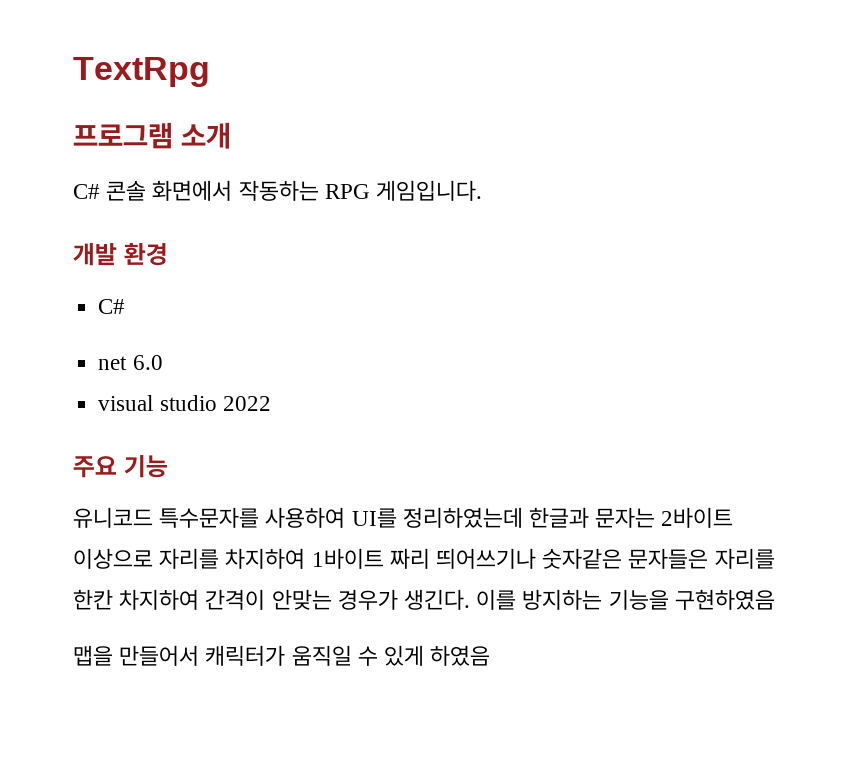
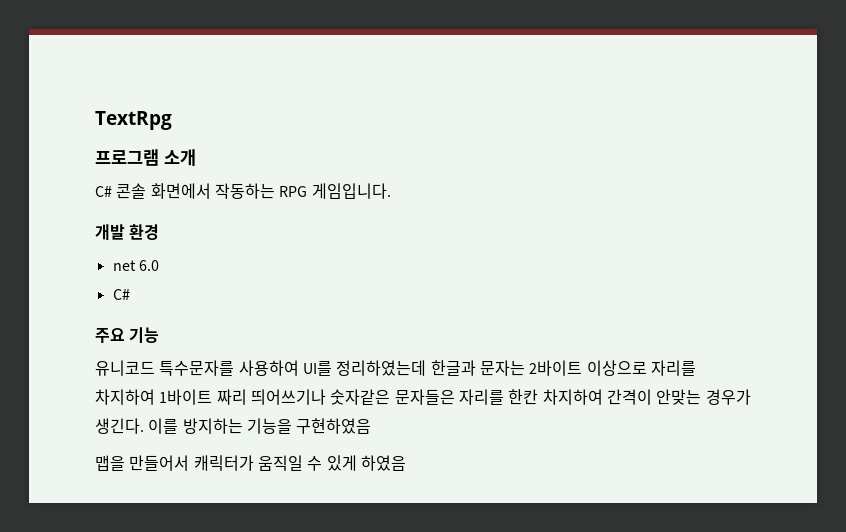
  개발 환경
- C#
  net 6.0
- visual studio 2022
+ C#

